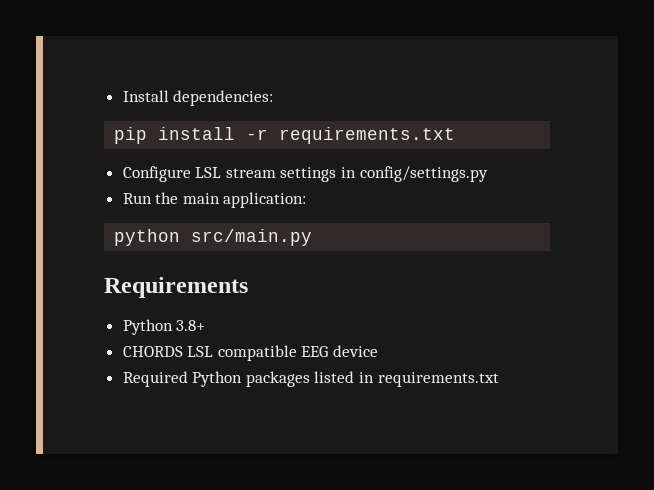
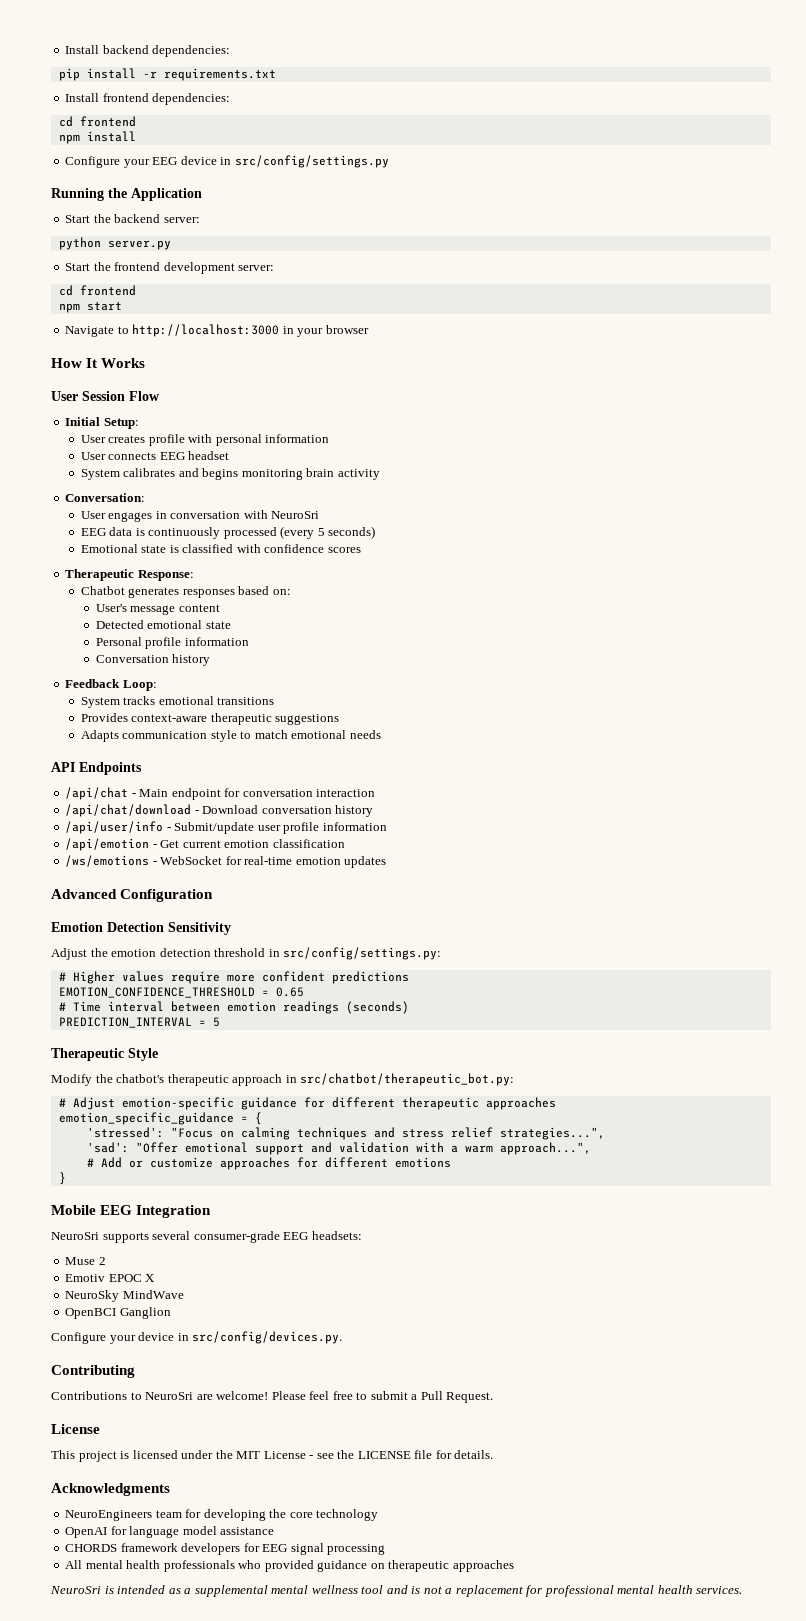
- Install dependencies:
+ Install backend dependencies:
- Configure LSL stream settings in config/settings.py
- Run the main application:
- python src/main.py
- Requirements
- Python 3.8+
- CHORDS LSL compatible EEG device
- Required Python packages listed in requirements.txt
+ Install frontend dependencies:
+ cd frontend
+ npm install
+ Configure your EEG device in src/config/settings.py
+ Running the Application
+ Start the backend server:
+ python server.py
+ Start the frontend development server:
+ cd frontend
+ npm start
+ Navigate to http://localhost:3000 in your browser
+ How It Works
+ User Session Flow
+ Initial Setup:
+ User creates profile with personal information
+ User connects EEG headset
+ System calibrates and begins monitoring brain activity
+ Conversation:
+ User engages in conversation with NeuroSri
+ EEG data is continuously processed (every 5 seconds)
+ Emotional state is classified with confidence scores
+ Therapeutic Response:
+ Chatbot generates responses based on:
+ User's message content
+ Detected emotional state
+ Personal profile information
+ Conversation history
+ Feedback Loop:
+ System tracks emotional transitions
+ Provides context-aware therapeutic suggestions
+ Adapts communication style to match emotional needs
+ API Endpoints
+ /api/chat - Main endpoint for conversation interaction
+ /api/chat/download - Download conversation history
+ /api/user/info - Submit/update user profile information
+ /api/emotion - Get current emotion classification
+ /ws/emotions - WebSocket for real-time emotion updates
+ Advanced Configuration
+ Emotion Detection Sensitivity
+ Adjust the emotion detection threshold in src/config/settings.py:
+ # Higher values require more confident predictions
+ EMOTION_CONFIDENCE_THRESHOLD = 0.65
+ # Time interval between emotion readings (seconds)
+ PREDICTION_INTERVAL = 5
+ Therapeutic Style
+ Modify the chatbot's therapeutic approach in src/chatbot/therapeutic_bot.py:
+ # Adjust emotion-specific guidance for different therapeutic approaches
+ emotion_specific_guidance = {
+ 'stressed': "Focus on calming techniques and stress relief strategies...",
+ 'sad': "Offer emotional support and validation with a warm approach...",
+ # Add or customize approaches for different emotions
+ }
+ Mobile EEG Integration
+ NeuroSri supports several consumer-grade EEG headsets:
+ Muse 2
+ Emotiv EPOC X
+ NeuroSky MindWave
+ OpenBCI Ganglion
+ Configure your device in src/config/devices.py.
+ Contributing
+ Contributions to NeuroSri are welcome! Please feel free to submit a Pull Request.
+ License
+ This project is licensed under the MIT License - see the LICENSE file for details.
+ Acknowledgments
+ NeuroEngineers team for developing the core technology
+ OpenAI for language model assistance
+ CHORDS framework developers for EEG signal processing
+ All mental health professionals who provided guidance on therapeutic approaches
+ NeuroSri is intended as a supplemental mental wellness tool and is not a replacement for professional mental health services.

